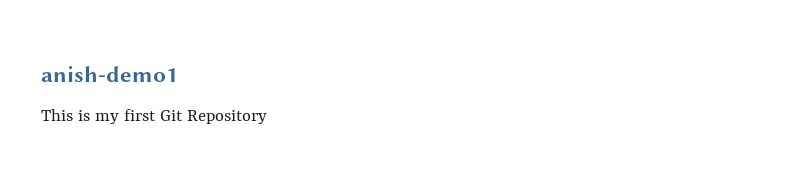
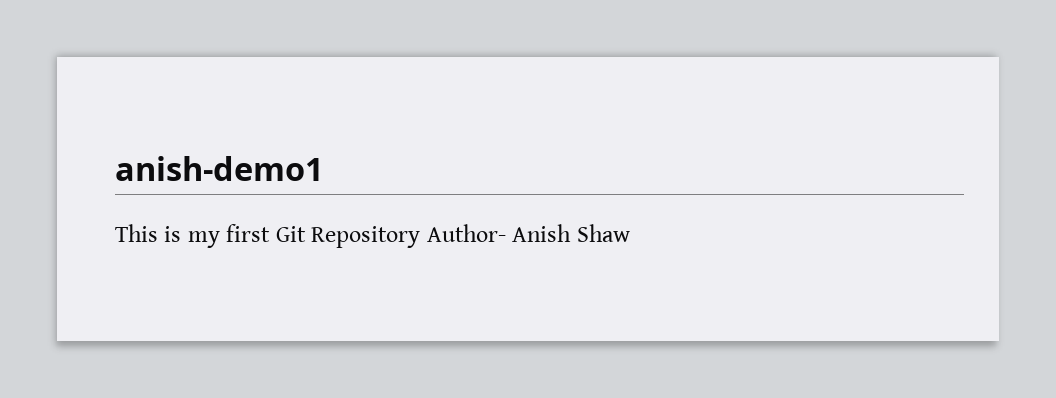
- This is my first Git Repository
+ This is my first Git Repository Author- Anish Shaw

